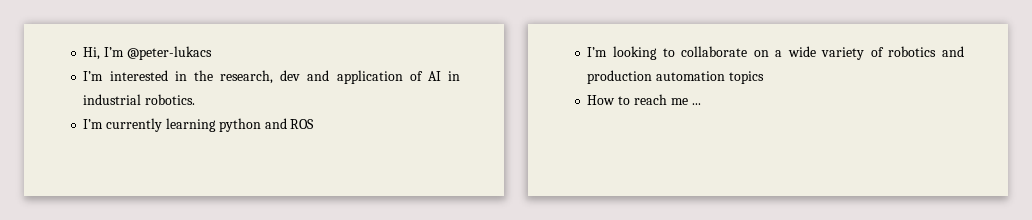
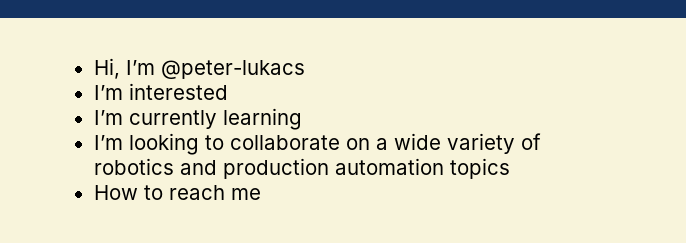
- I’m interested in the research, dev and application of AI in industrial robotics.
+ I’m interested
- I’m currently learning python and ROS
+ I’m currently learning
- How to reach me ...
+ How to reach me

